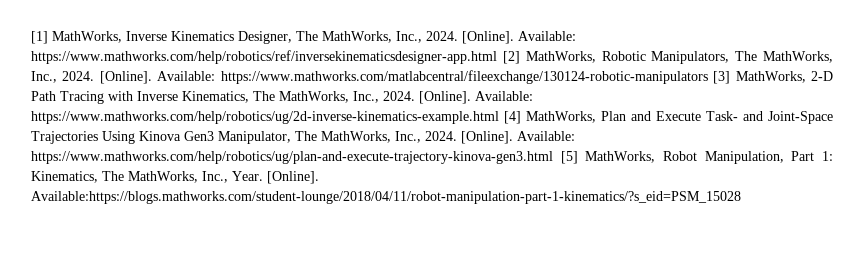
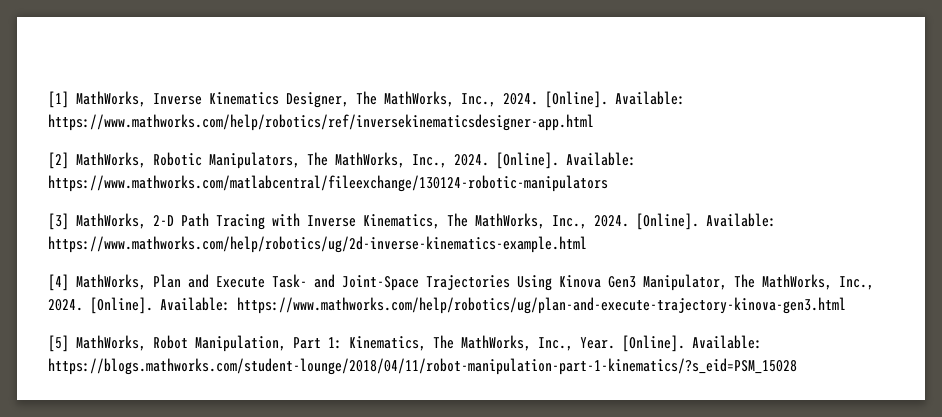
- Available: https://www.mathworks.com/help/robotics/ref/inversekinematicsdesigner-app.html [2] MathWorks, Robotic Manipulators, The MathWorks, Inc., 2024.
+ Available: https://www.mathworks.com/help/robotics/ref/inversekinematicsdesigner-app.html
+ [2] MathWorks, Robotic Manipulators, The MathWorks, Inc., 2024.
- Available: https://www.mathworks.com/matlabcentral/fileexchange/130124-robotic-manipulators [3] MathWorks, 2-D Path Tracing with Inverse Kinematics, The MathWorks, Inc., 2024.
+ Available: https://www.mathworks.com/matlabcentral/fileexchange/130124-robotic-manipulators
+ [3] MathWorks, 2-D Path Tracing with Inverse Kinematics, The MathWorks, Inc., 2024.
- Available: https://www.mathworks.com/help/robotics/ug/2d-inverse-kinematics-example.html [4] MathWorks, Plan and Execute Task- and Joint-Space Trajectories Using Kinova Gen3 Manipulator, The MathWorks, Inc., 2024.
+ Available: https://www.mathworks.com/help/robotics/ug/2d-inverse-kinematics-example.html
+ [4] MathWorks, Plan and Execute Task- and Joint-Space Trajectories Using Kinova Gen3 Manipulator, The MathWorks, Inc., 2024.
- Available: https://www.mathworks.com/help/robotics/ug/plan-and-execute-trajectory-kinova-gen3.html [5] MathWorks, Robot Manipulation, Part 1: Kinematics, The MathWorks, Inc., Year.
+ Available: https://www.mathworks.com/help/robotics/ug/plan-and-execute-trajectory-kinova-gen3.html
+ [5] MathWorks, Robot Manipulation, Part 1: Kinematics, The MathWorks, Inc., Year.
- Available:https://blogs.mathworks.com/student-lounge/2018/04/11/robot-manipulation-part-1-kinematics/?s_eid=PSM_15028
+ Available: https://blogs.mathworks.com/student-lounge/2018/04/11/robot-manipulation-part-1-kinematics/?s_eid=PSM_15028

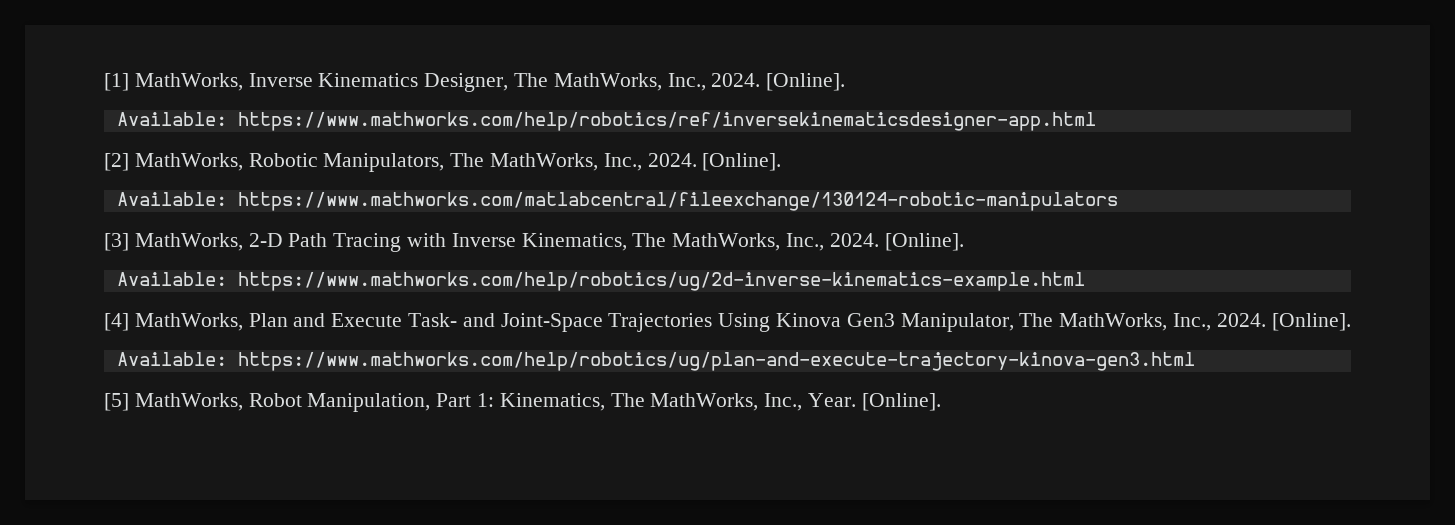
- [1] MathWorks, Inverse Kinematics Designer, The MathWorks, Inc., 2024. [Online]. Available: https://www.mathworks.com/help/robotics/ref/inversekinematicsdesigner-app.html
+ [1] MathWorks, Inverse Kinematics Designer, The MathWorks, Inc., 2024. [Online].
+ Available: https://www.mathworks.com/help/robotics/ref/inversekinematicsdesigner-app.html
- [2] MathWorks, Robotic Manipulators, The MathWorks, Inc., 2024. [Online]. Available: https://www.mathworks.com/matlabcentral/fileexchange/130124-robotic-manipulators
+ [2] MathWorks, Robotic Manipulators, The MathWorks, Inc., 2024. [Online].
+ Available: https://www.mathworks.com/matlabcentral/fileexchange/130124-robotic-manipulators
- [3] MathWorks, 2-D Path Tracing with Inverse Kinematics, The MathWorks, Inc., 2024. [Online]. Available: https://www.mathworks.com/help/robotics/ug/2d-inverse-kinematics-example.html
+ [3] MathWorks, 2-D Path Tracing with Inverse Kinematics, The MathWorks, Inc., 2024. [Online].
+ Available: https://www.mathworks.com/help/robotics/ug/2d-inverse-kinematics-example.html
- [4] MathWorks, Plan and Execute Task- and Joint-Space Trajectories Using Kinova Gen3 Manipulator, The MathWorks, Inc., 2024. [Online]. Available: https://www.mathworks.com/help/robotics/ug/plan-and-execute-trajectory-kinova-gen3.html
+ [4] MathWorks, Plan and Execute Task- and Joint-Space Trajectories Using Kinova Gen3 Manipulator, The MathWorks, Inc., 2024. [Online].
+ Available: https://www.mathworks.com/help/robotics/ug/plan-and-execute-trajectory-kinova-gen3.html
- Available: https://blogs.mathworks.com/student-lounge/2018/04/11/robot-manipulation-part-1-kinematics/?s_eid=PSM_15028

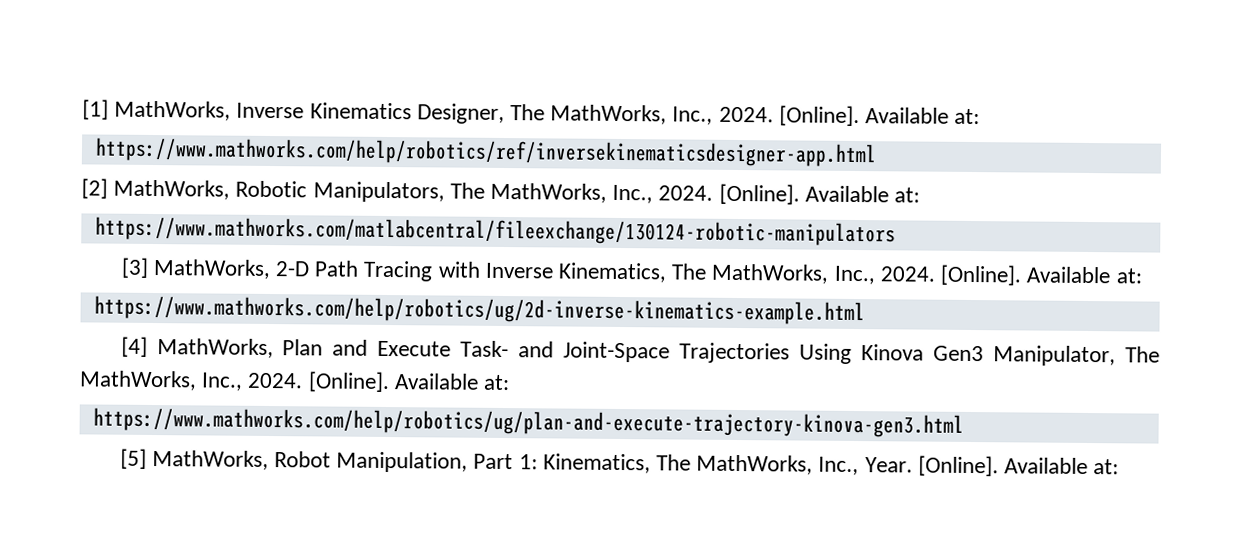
- [1] MathWorks, Inverse Kinematics Designer, The MathWorks, Inc., 2024. [Online].
- Available: https://www.mathworks.com/help/robotics/ref/inversekinematicsdesigner-app.html
+ [1] MathWorks, Inverse Kinematics Designer, The MathWorks, Inc., 2024. [Online]. Available at:
+ https://www.mathworks.com/help/robotics/ref/inversekinematicsdesigner-app.html
- [2] MathWorks, Robotic Manipulators, The MathWorks, Inc., 2024. [Online].
- Available: https://www.mathworks.com/matlabcentral/fileexchange/130124-robotic-manipulators
+ [2] MathWorks, Robotic Manipulators, The MathWorks, Inc., 2024. [Online]. Available at:
+ https://www.mathworks.com/matlabcentral/fileexchange/130124-robotic-manipulators
- [3] MathWorks, 2-D Path Tracing with Inverse Kinematics, The MathWorks, Inc., 2024. [Online].
- Available: https://www.mathworks.com/help/robotics/ug/2d-inverse-kinematics-example.html
+ [3] MathWorks, 2-D Path Tracing with Inverse Kinematics, The MathWorks, Inc., 2024. [Online]. Available at:
+ https://www.mathworks.com/help/robotics/ug/2d-inverse-kinematics-example.html
- [4] MathWorks, Plan and Execute Task- and Joint-Space Trajectories Using Kinova Gen3 Manipulator, The MathWorks, Inc., 2024. [Online].
- Available: https://www.mathworks.com/help/robotics/ug/plan-and-execute-trajectory-kinova-gen3.html
+ [4] MathWorks, Plan and Execute Task- and Joint-Space Trajectories Using Kinova Gen3 Manipulator, The MathWorks, Inc., 2024. [Online]. Available at:
+ https://www.mathworks.com/help/robotics/ug/plan-and-execute-trajectory-kinova-gen3.html
- [5] MathWorks, Robot Manipulation, Part 1: Kinematics, The MathWorks, Inc., Year. [Online].
+ [5] MathWorks, Robot Manipulation, Part 1: Kinematics, The MathWorks, Inc., Year. [Online]. Available at:

